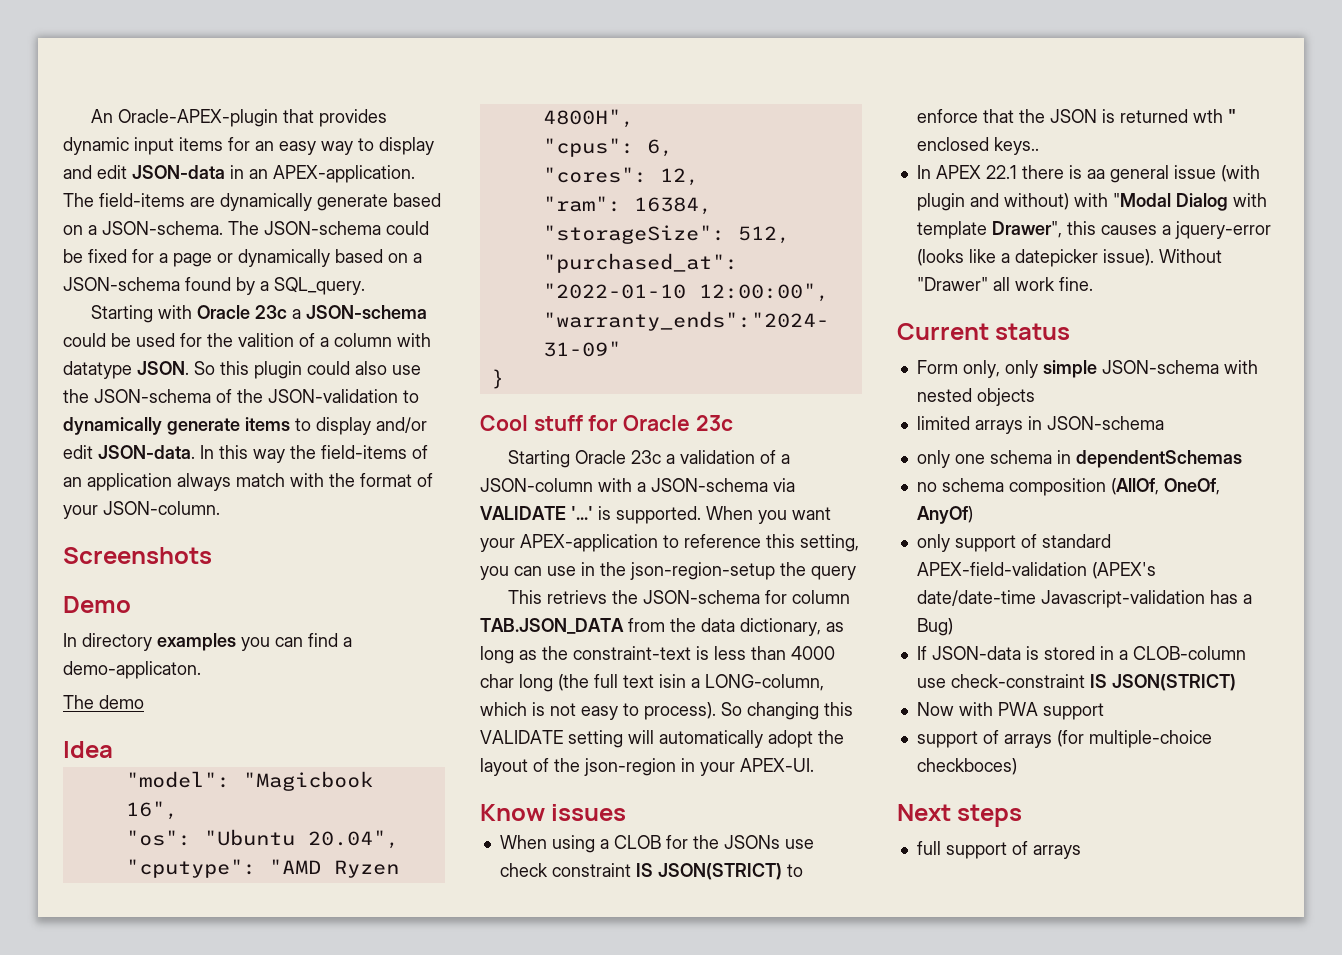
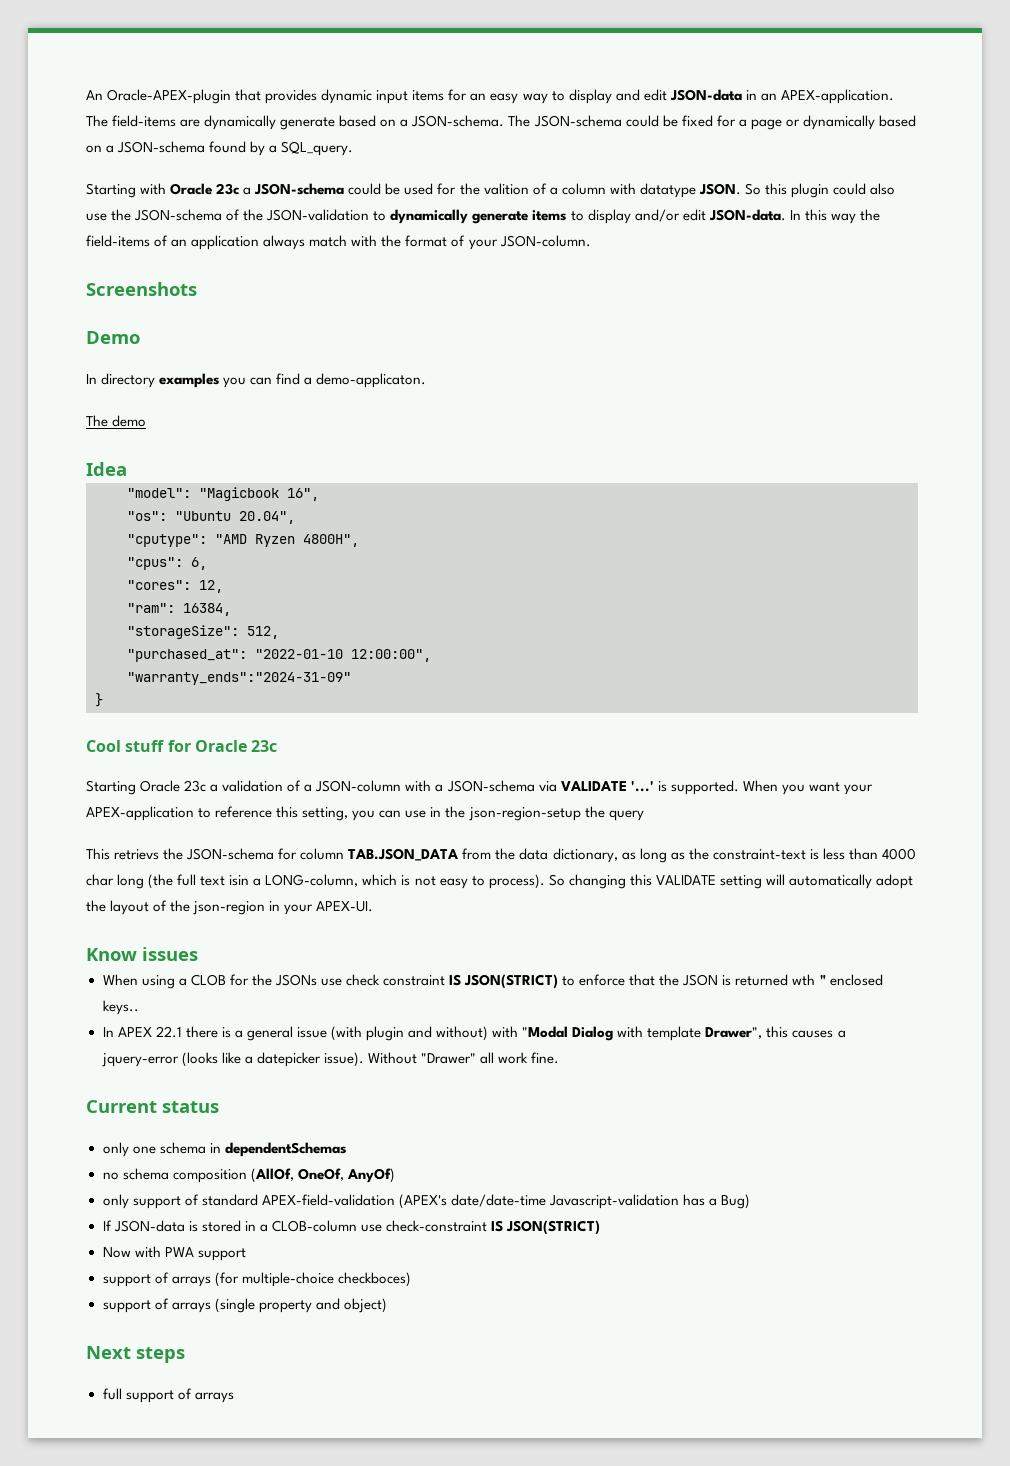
- In APEX 22.1 there is aa general issue (with plugin and without) with "Modal Dialog with template Drawer", this causes a jquery-error (looks like a datepicker issue).
+ In APEX 22.1 there is a general issue (with plugin and without) with "Modal Dialog with template Drawer", this causes a jquery-error (looks like a datepicker issue).
- Form only, only simple JSON-schema with nested objects
- limited arrays in JSON-schema
+ support of arrays (single property and object)

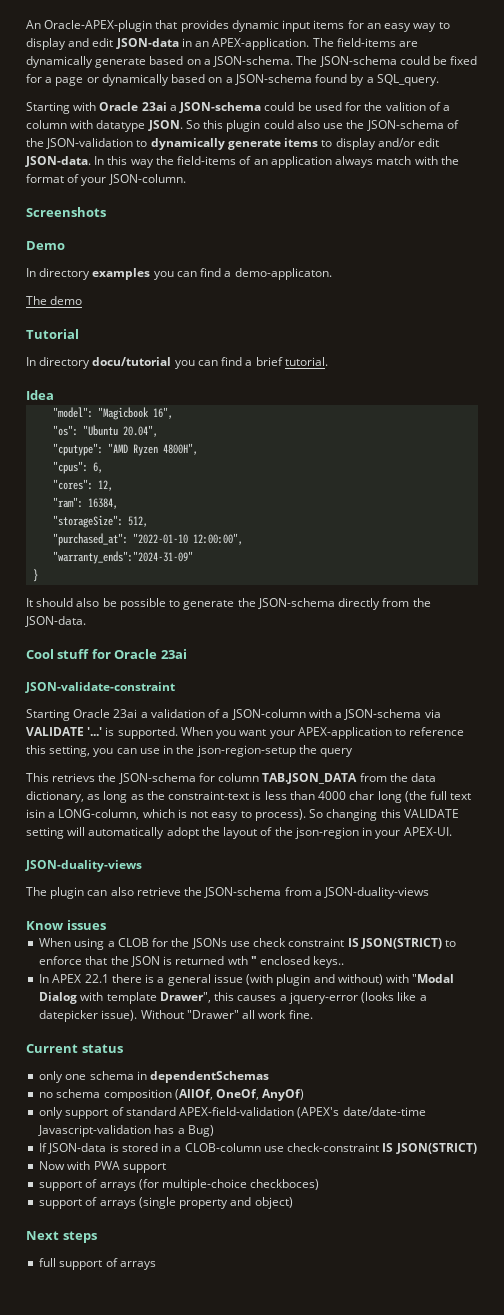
- Starting with Oracle 23c a JSON-schema could be used for the valition of a column with datatype JSON.
+ Starting with Oracle 23ai a JSON-schema could be used for the valition of a column with datatype JSON.
+ Tutorial
+ In directory docu/tutorial you can find a brief tutorial.
+ It should also be possible to generate the JSON-schema directly from the JSON-data.
- Cool stuff for Oracle 23c
+ Cool stuff for Oracle 23ai
+ JSON-validate-constraint
- Starting Oracle 23c a validation of a JSON-column with a JSON-schema via VALIDATE '...' is supported.
+ Starting Oracle 23ai a validation of a JSON-column with a JSON-schema via VALIDATE '...' is supported.
  So changing this VALIDATE setting will automatically adopt the layout of the json-region in your APEX-UI.
+ JSON-duality-views
+ The plugin can also retrieve the JSON-schema from a JSON-duality-views

